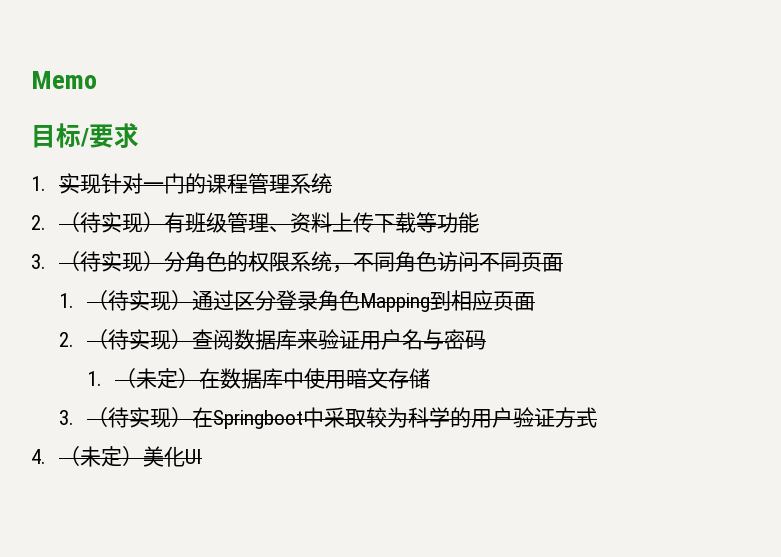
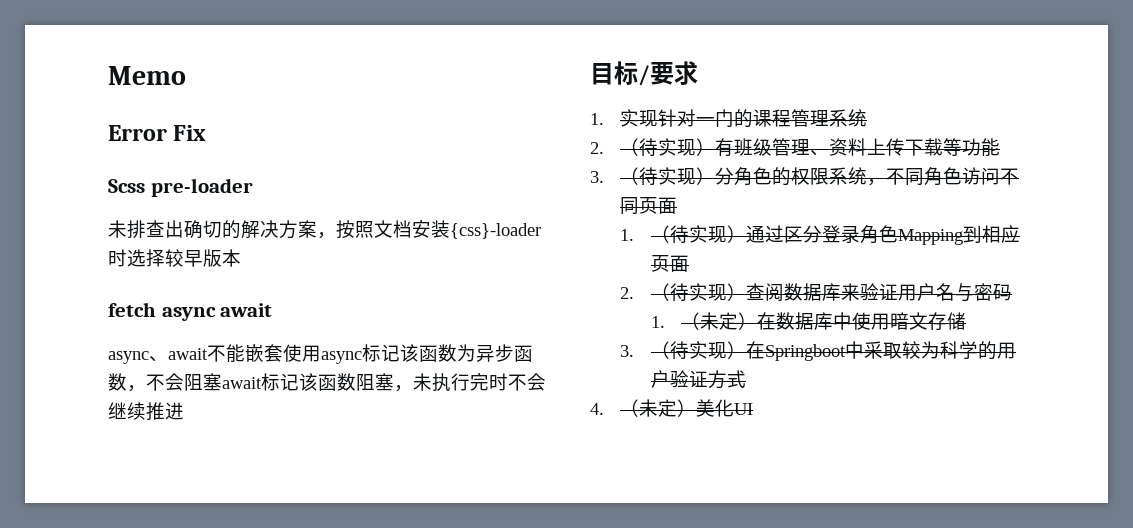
+ Error Fix
+ Scss pre-loader
+ 未排查出确切的解决方案，按照文档安装{css}-loader时选择较早版本
+ fetch async await
+ async、await不能嵌套使用async标记该函数为异步函数，不会阻塞await标记该函数阻塞，未执行完时不会继续推进

